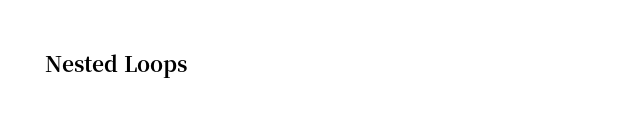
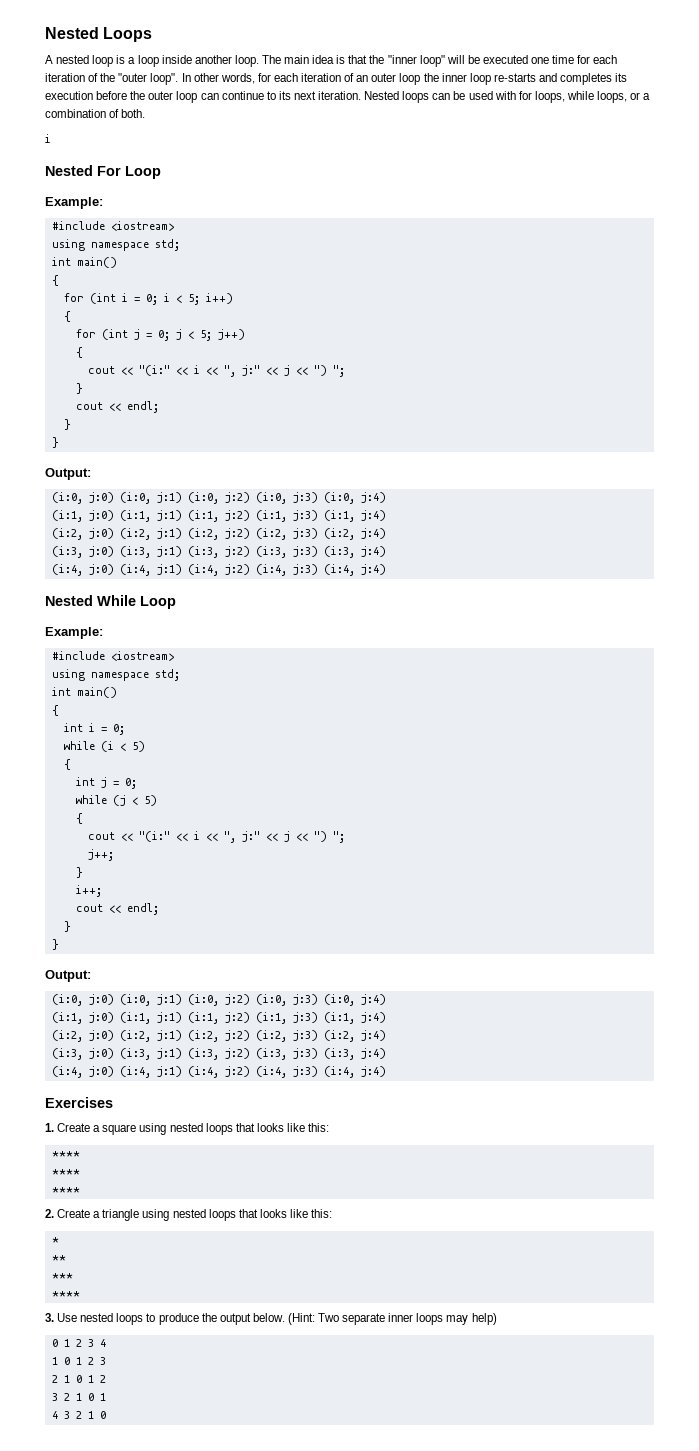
+ A nested loop is a loop inside another loop. The main idea is that the "inner loop" will be executed one time for each iteration of the "outer loop". In other words, for each iteration of an outer loop the inner loop re-starts and completes its execution before the outer loop can continue to its next iteration. Nested loops can be used with for loops, while loops, or a combination of both.
+ i
+ Nested For Loop
+ Example:
+ #include <iostream>
+ using namespace std;
+ int main()
+ {
+ for (int i = 0; i < 5; i++)
+ {
+ for (int j = 0; j < 5; j++)
+ {
+ cout << "(i:" << i << ", j:" << j << ") ";
+ }
+ cout << endl;
+ }
+ }
+ Output:
+ (i:0, j:0) (i:0, j:1) (i:0, j:2) (i:0, j:3) (i:0, j:4)
+ (i:1, j:0) (i:1, j:1) (i:1, j:2) (i:1, j:3) (i:1, j:4)
+ (i:2, j:0) (i:2, j:1) (i:2, j:2) (i:2, j:3) (i:2, j:4)
+ (i:3, j:0) (i:3, j:1) (i:3, j:2) (i:3, j:3) (i:3, j:4)
+ (i:4, j:0) (i:4, j:1) (i:4, j:2) (i:4, j:3) (i:4, j:4)
+ Nested While Loop
+ Example:
+ #include <iostream>
+ using namespace std;
+ int main()
+ {
+ int i = 0;
+ while (i < 5)
+ {
+ int j = 0;
+ while (j < 5)
+ {
+ cout << "(i:" << i << ", j:" << j << ") ";
+ j++;
+ }
+ i++;
+ cout << endl;
+ }
+ }
+ Output:
+ (i:0, j:0) (i:0, j:1) (i:0, j:2) (i:0, j:3) (i:0, j:4)
+ (i:1, j:0) (i:1, j:1) (i:1, j:2) (i:1, j:3) (i:1, j:4)
+ (i:2, j:0) (i:2, j:1) (i:2, j:2) (i:2, j:3) (i:2, j:4)
+ (i:3, j:0) (i:3, j:1) (i:3, j:2) (i:3, j:3) (i:3, j:4)
+ (i:4, j:0) (i:4, j:1) (i:4, j:2) (i:4, j:3) (i:4, j:4)
+ Exercises
+ 1. Create a square using nested loops that looks like this:
+ ****
+ ****
+ ****
+ 2. Create a triangle using nested loops that looks like this:
+ *
+ **
+ ***
+ ****
+ 3. Use nested loops to produce the output below. (Hint: Two separate inner loops may help)
+ 0 1 2 3 4
+ 1 0 1 2 3
+ 2 1 0 1 2
+ 3 2 1 0 1
+ 4 3 2 1 0

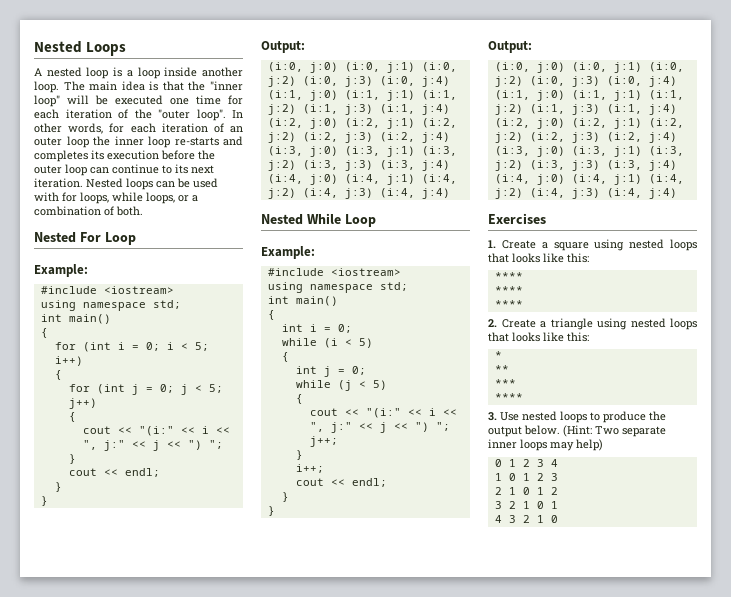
  Nested loops can be used with for loops, while loops, or a combination of both.
- i

